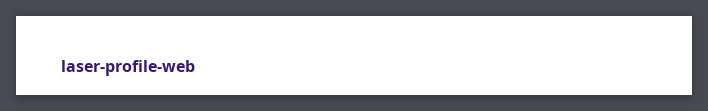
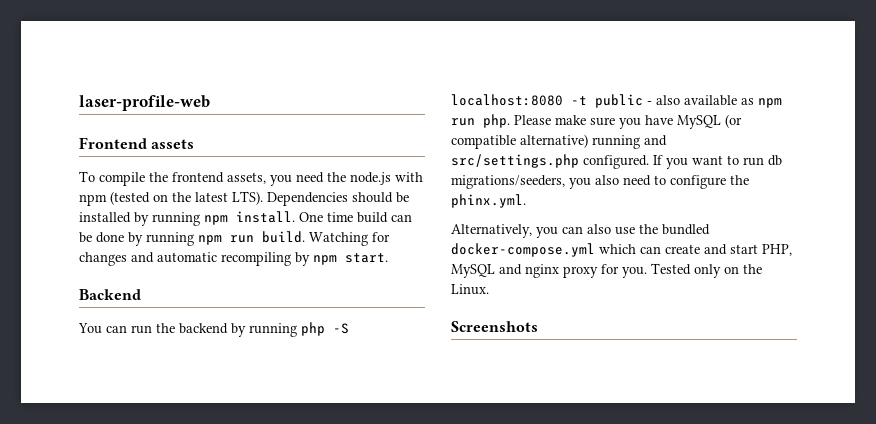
+ Frontend assets
+ To compile the frontend assets, you need the node.js with npm (tested on the latest LTS). Dependencies should be installed by running npm install. One time build can be done by running npm run build. Watching for changes and automatic recompiling by npm start.
+ Backend
+ You can run the backend by running php -S localhost:8080 -t public - also available as npm run php. Please make sure you have MySQL (or compatible alternative) running and src/settings.php configured. If you want to run db migrations/seeders, you also need to configure the phinx.yml.
+ Alternatively, you can also use the bundled docker-compose.yml which can create and start PHP, MySQL and nginx proxy for you. Tested only on the Linux.
+ Screenshots

